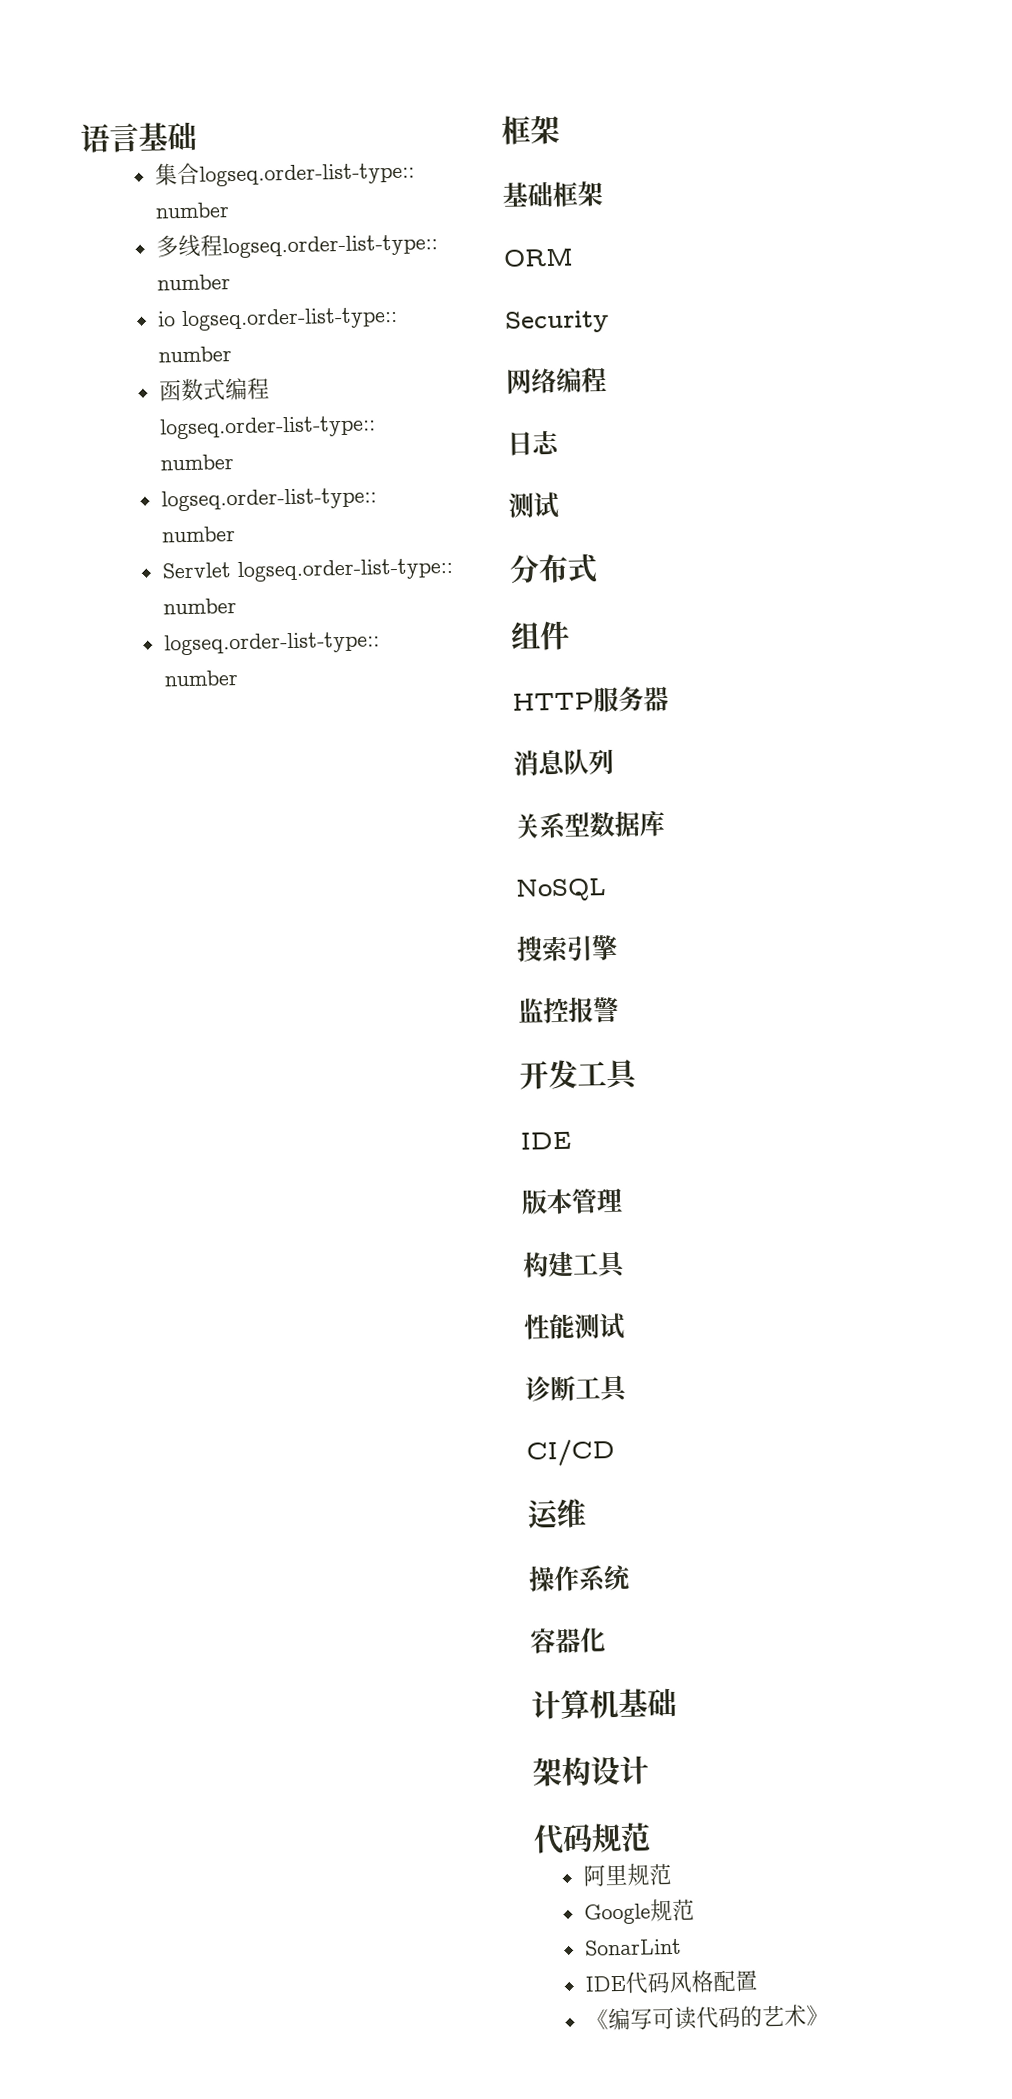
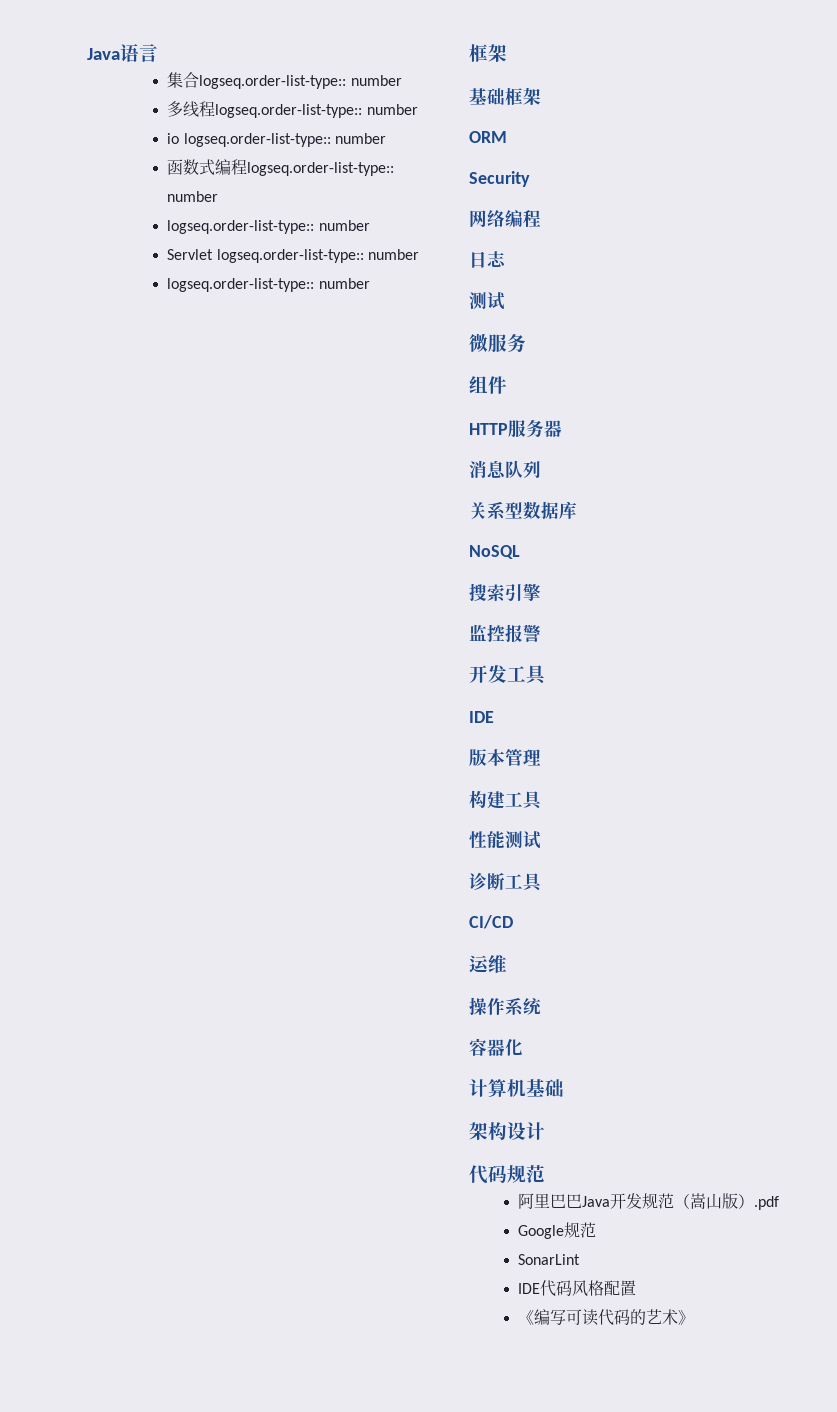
- 语言基础
+ Java语言
- 分布式
+ 微服务
- 阿里规范
+ 阿里巴巴Java开发规范（嵩山版）.pdf

